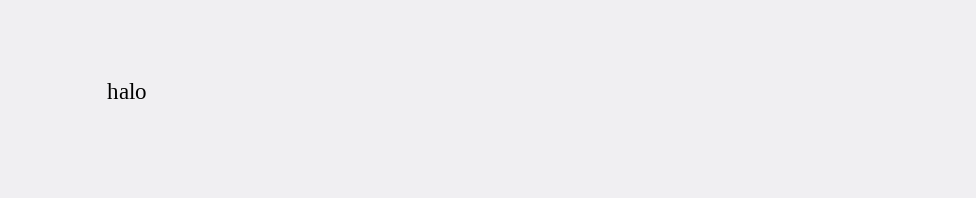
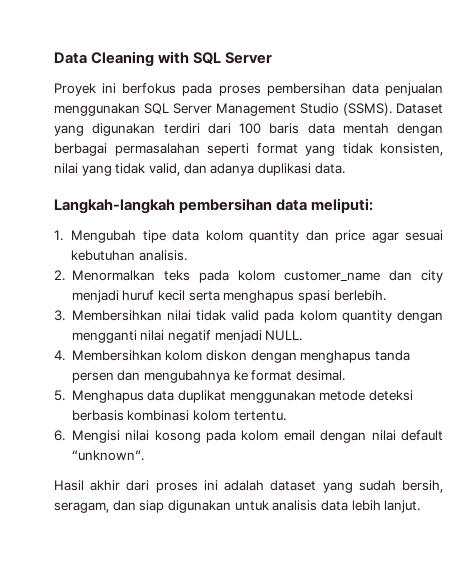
- halo
+ Data Cleaning with SQL Server
+ Proyek ini berfokus pada proses pembersihan data penjualan menggunakan SQL Server Management Studio (SSMS). Dataset yang digunakan terdiri dari 100 baris data mentah dengan berbagai permasalahan seperti format yang tidak konsisten, nilai yang tidak valid, dan adanya duplikasi data.
+ Langkah-langkah pembersihan data meliputi:
+ 1. Mengubah tipe data kolom quantity dan price agar sesuai kebutuhan analisis.
+ 2. Menormalkan teks pada kolom customer_name dan city menjadi huruf kecil serta menghapus spasi berlebih.
+ 3. Membersihkan nilai tidak valid pada kolom quantity dengan mengganti nilai negatif menjadi NULL.
+ 4. Membersihkan kolom diskon dengan menghapus tanda persen dan mengubahnya ke format desimal.
+ 5. Menghapus data duplikat menggunakan metode deteksi berbasis kombinasi kolom tertentu.
+ 6. Mengisi nilai kosong pada kolom email dengan nilai default “unknown”.
+ Hasil akhir dari proses ini adalah dataset yang sudah bersih, seragam, dan siap digunakan untuk analisis data lebih lanjut.

